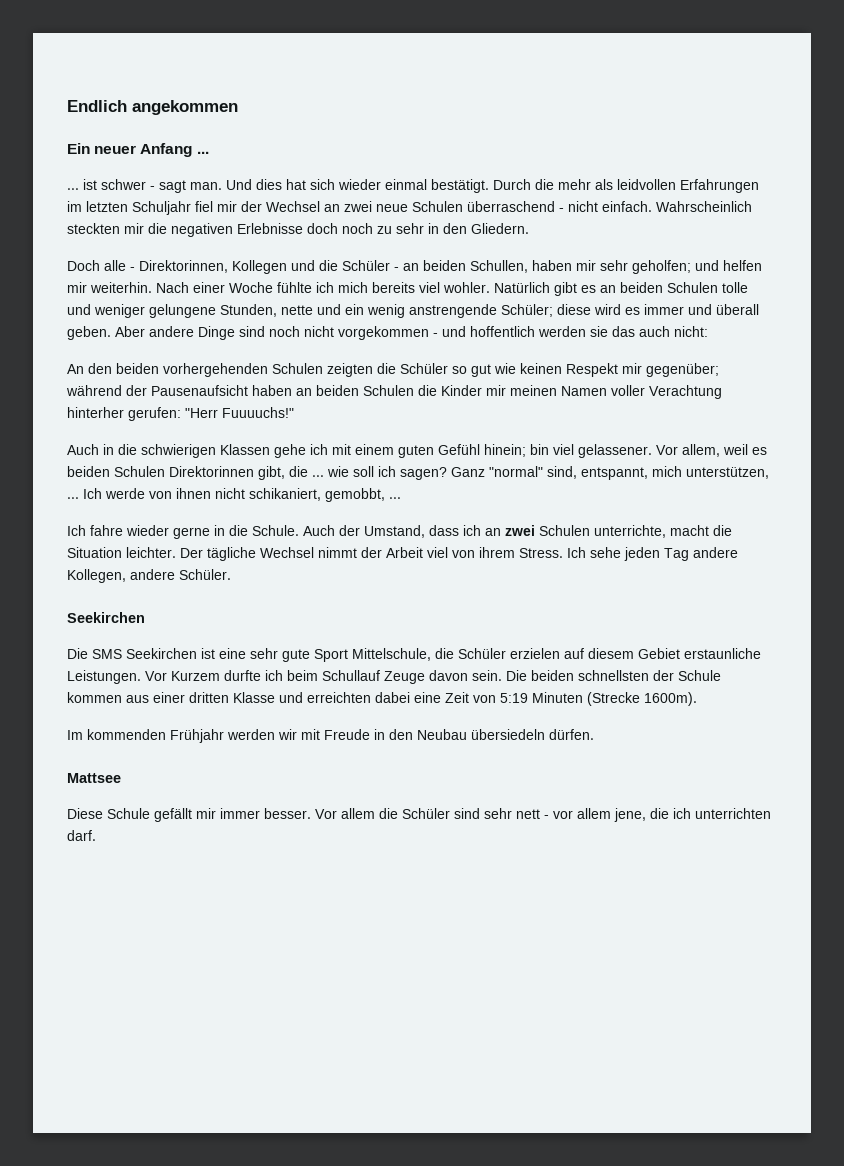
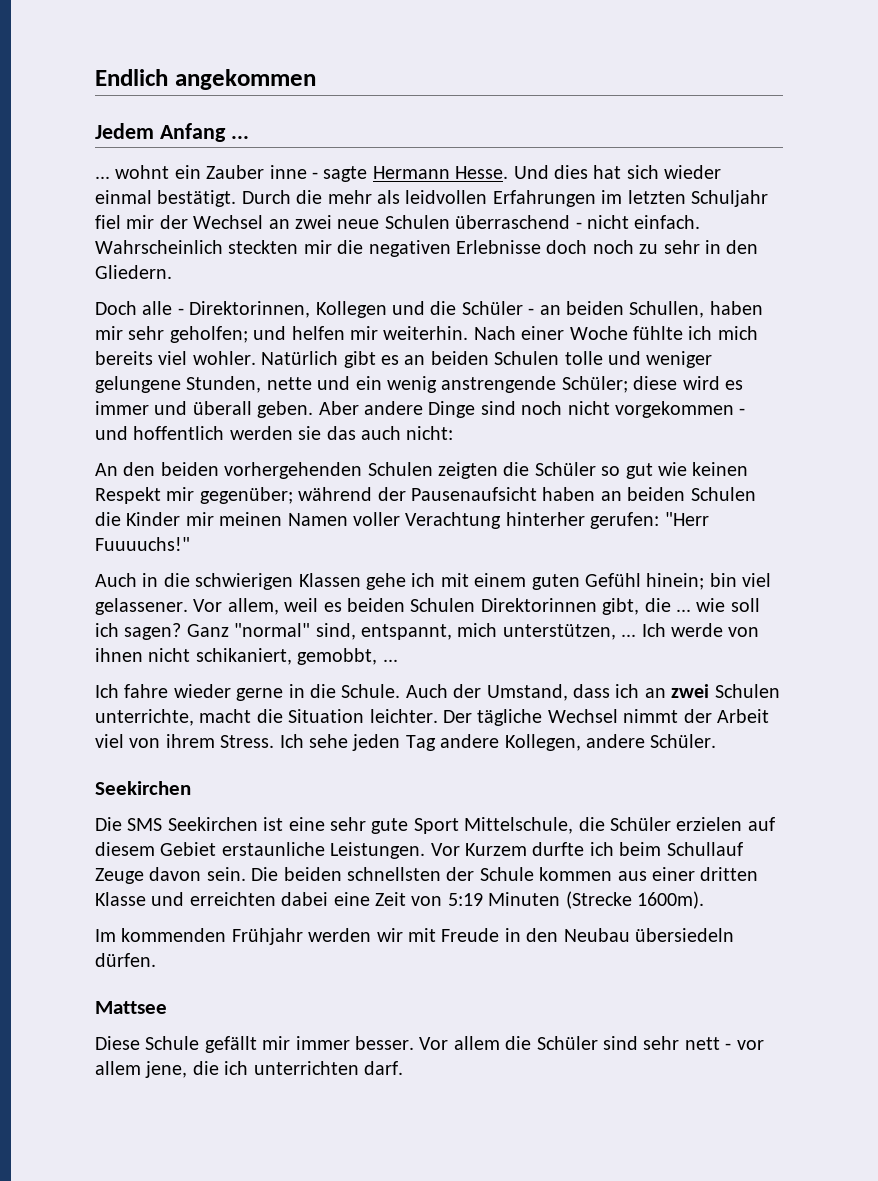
- Ein neuer Anfang ...
+ Jedem Anfang ...
- ... ist schwer - sagt man.
+ ... wohnt ein Zauber inne - sagte Hermann Hesse.

